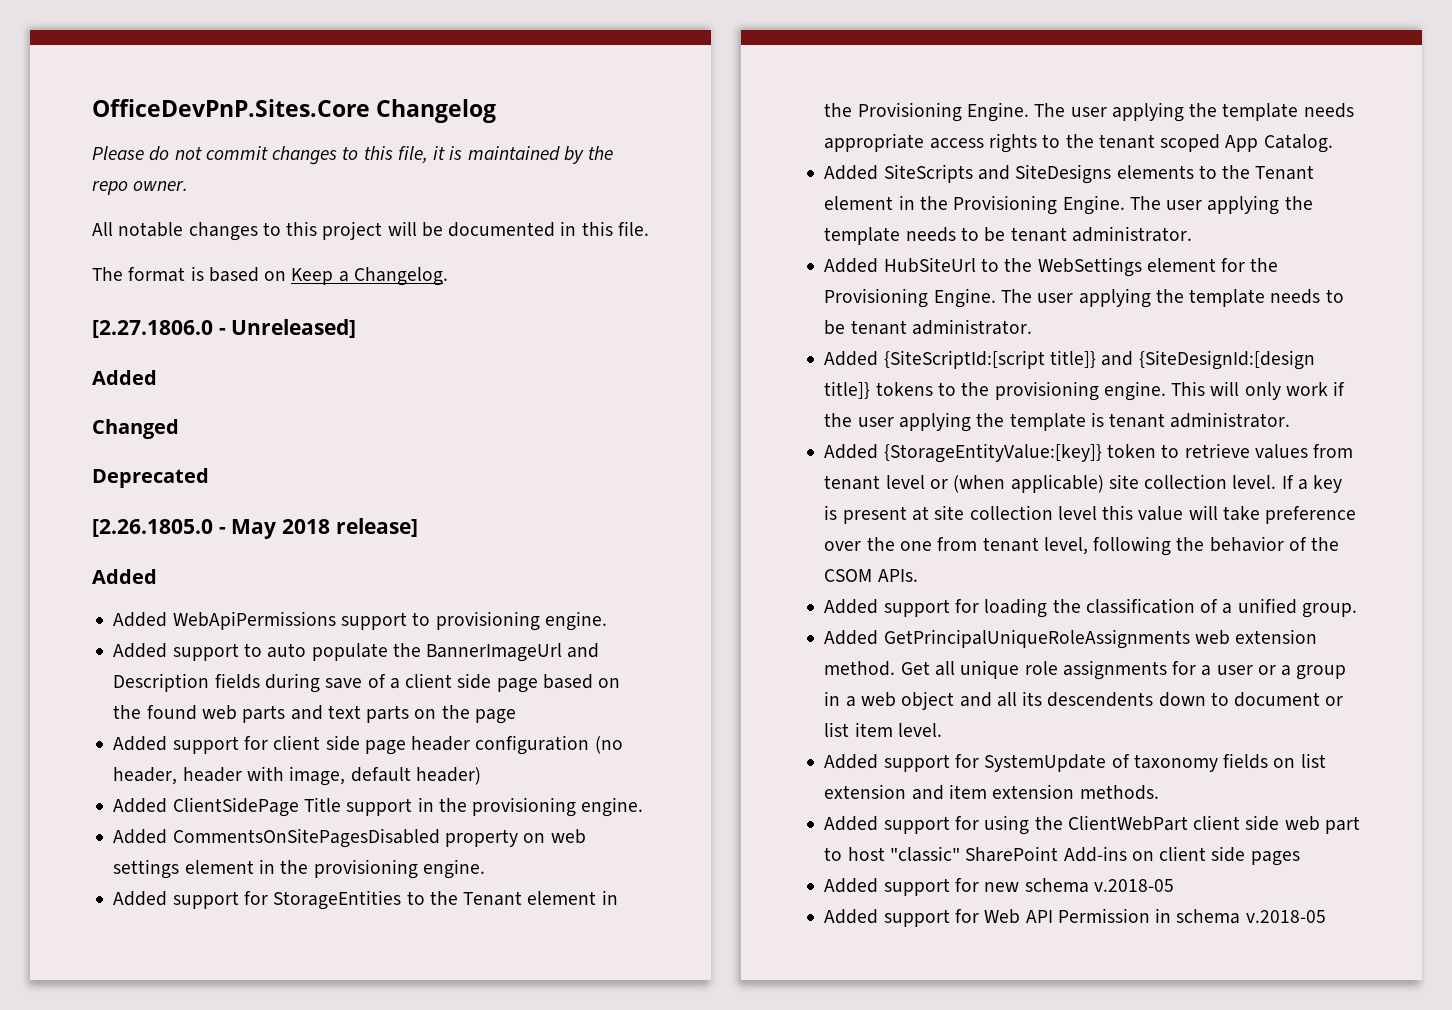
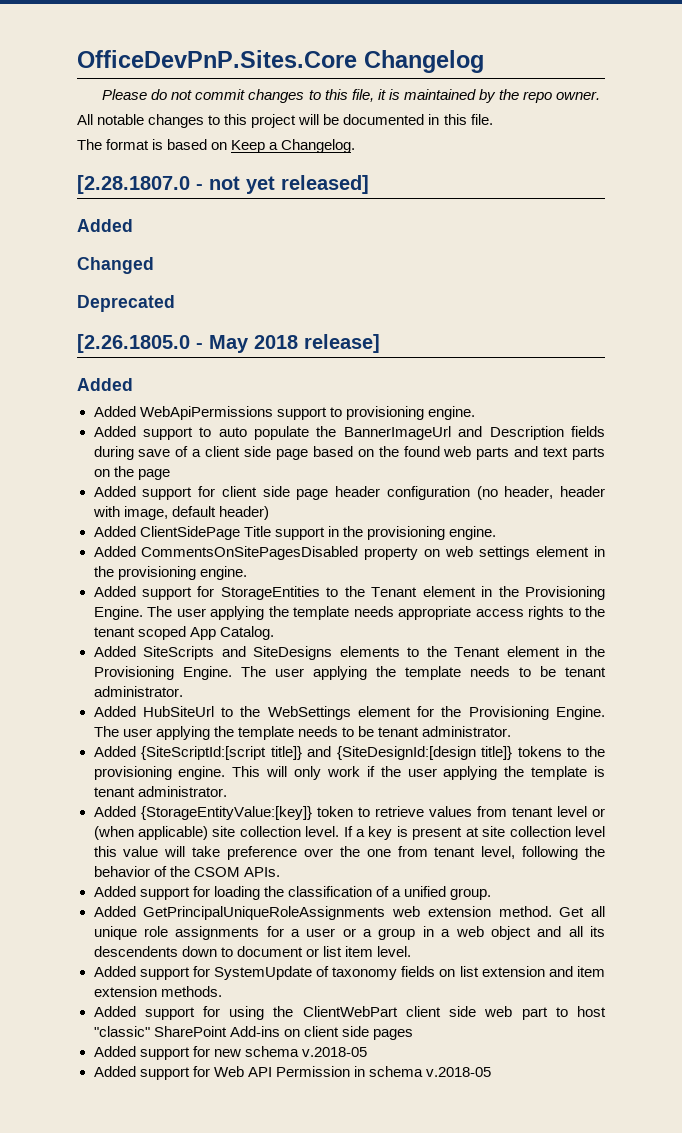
- [2.27.1806.0 - Unreleased]
+ [2.28.1807.0 - not yet released]

